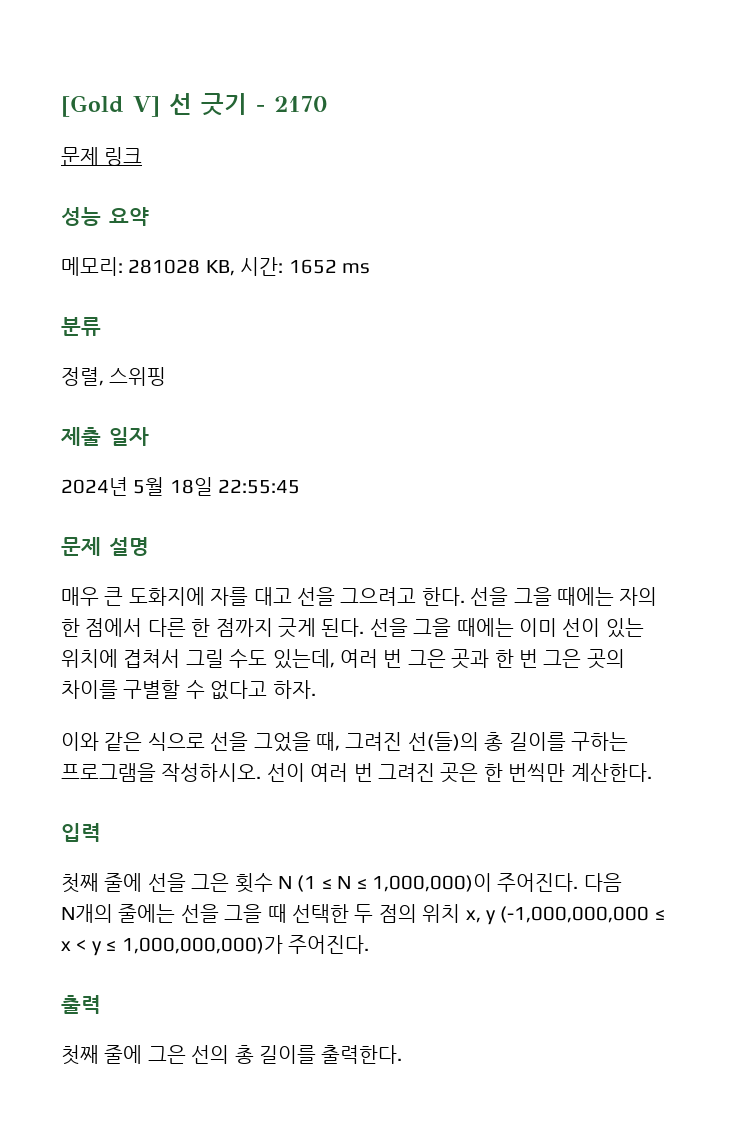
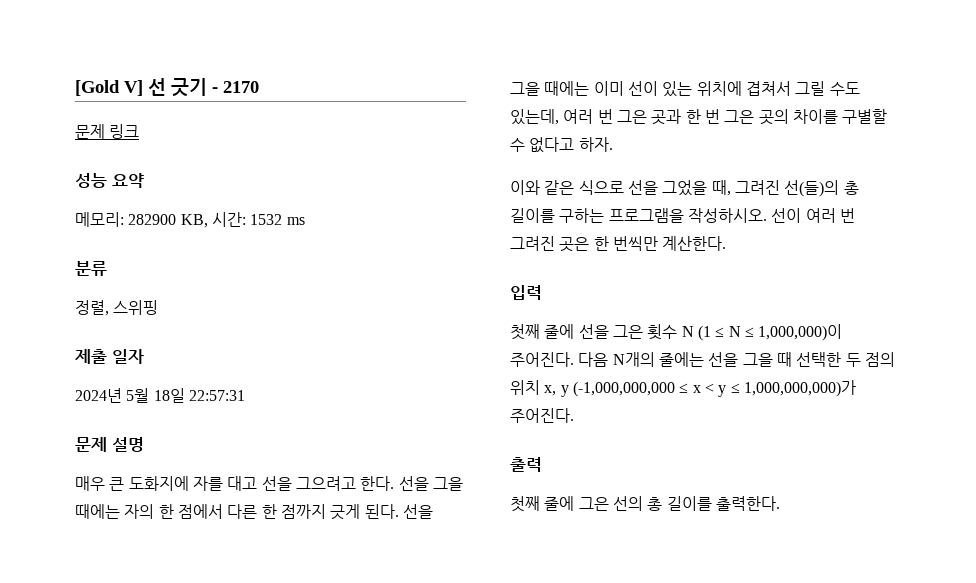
- 메모리: 281028 KB, 시간: 1652 ms
+ 메모리: 282900 KB, 시간: 1532 ms
- 2024년 5월 18일 22:55:45
+ 2024년 5월 18일 22:57:31

